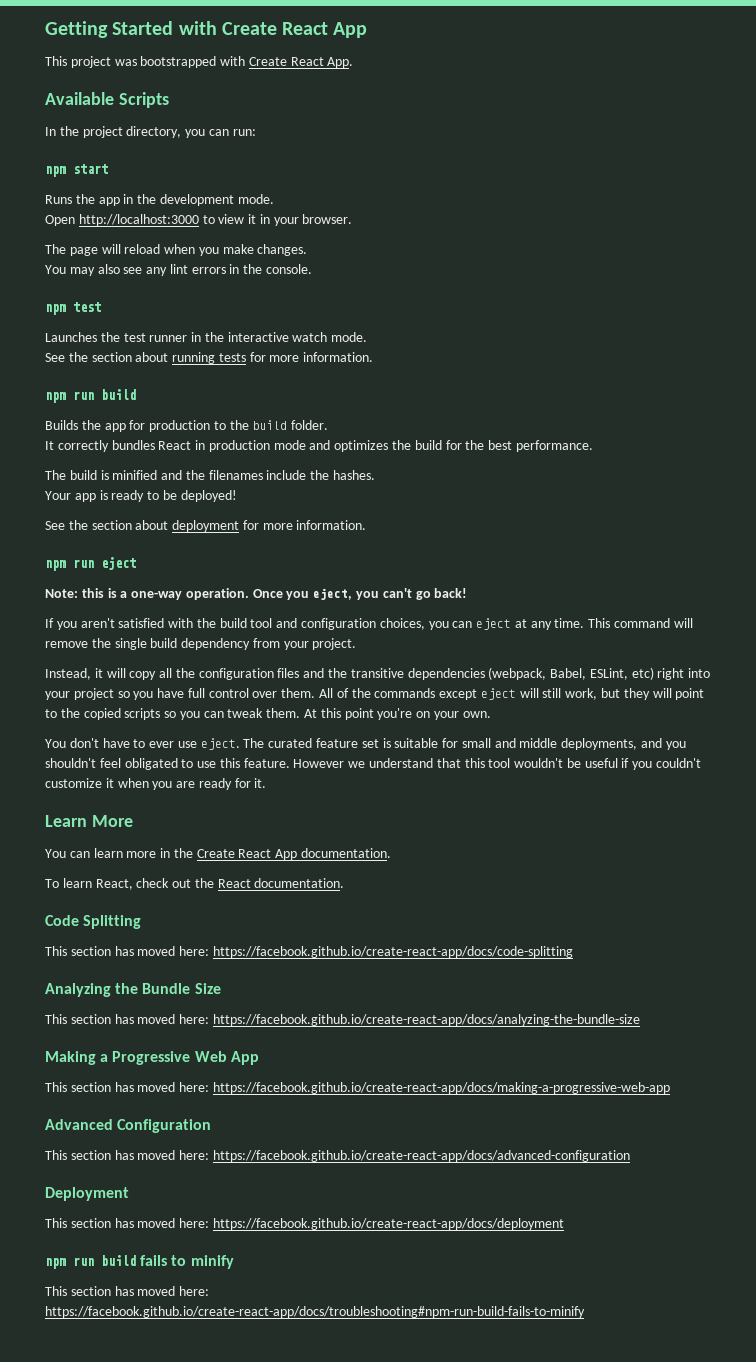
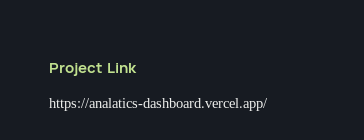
- Getting Started with Create React App
- This project was bootstrapped with Create React App.
- Available Scripts
- In the project directory, you can run:
- npm start
- Runs the app in the development mode.
- Open http://localhost:3000 to view it in your browser.
- The page will reload when you make changes.
- You may also see any lint errors in the console.
- npm test
- Launches the test runner in the interactive watch mode.
- See the section about running tests for more information.
- npm run build
- Builds the app for production to the build folder.
- It correctly bundles React in production mode and optimizes the build for the best performance.
- The build is minified and the filenames include the hashes.
- Your app is ready to be deployed!
- See the section about deployment for more information.
- npm run eject
- Note: this is a one-way operation. Once you eject, you can't go back!
- If you aren't satisfied with the build tool and configuration choices, you can eject at any time. This command will remove the single build dependency from your project.
- Instead, it will copy all the configuration files and the transitive dependencies (webpack, Babel, ESLint, etc) right into your project so you have full control over them. All of the commands except eject will still work, but they will point to the copied scripts so you can tweak them. At this point you're on your own.
- You don't have to ever use eject. The curated feature set is suitable for small and middle deployments, and you shouldn't feel obligated to use this feature. However we understand that this tool wouldn't be useful if you couldn't customize it when you are ready for it.
- Learn More
- You can learn more in the Create React App documentation.
- To learn React, check out the React documentation.
- Code Splitting
- This section has moved here: https://facebook.github.io/create-react-app/docs/code-splitting
- Analyzing the Bundle Size
- This section has moved here: https://facebook.github.io/create-react-app/docs/analyzing-the-bundle-size
- Making a Progressive Web App
- This section has moved here: https://facebook.github.io/create-react-app/docs/making-a-progressive-web-app
- Advanced Configuration
- This section has moved here: https://facebook.github.io/create-react-app/docs/advanced-configuration
- Deployment
- This section has moved here: https://facebook.github.io/create-react-app/docs/deployment
- npm run build fails to minify
- This section has moved here: https://facebook.github.io/create-react-app/docs/troubleshooting#npm-run-build-fails-to-minify
+ Project Link
+ https://analatics-dashboard.vercel.app/

